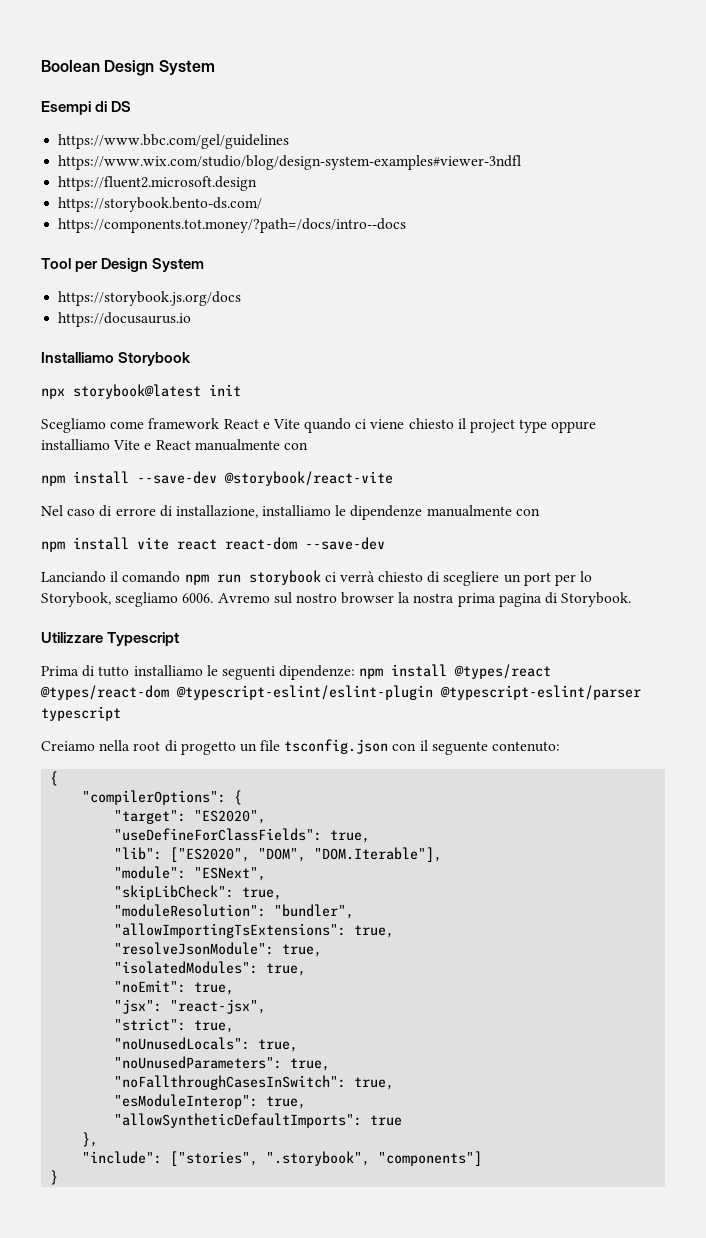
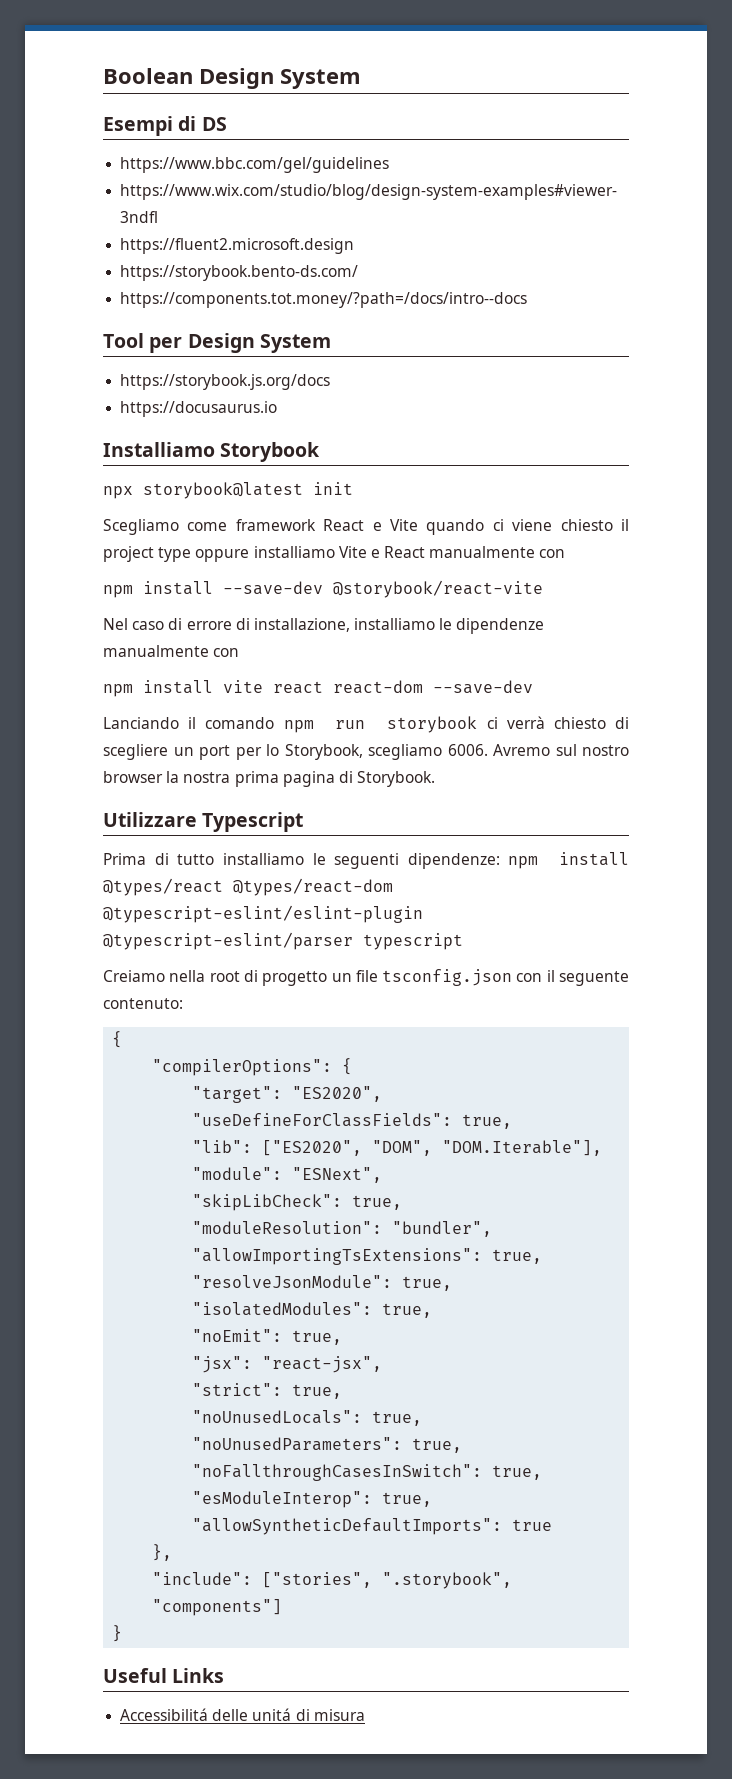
+ Useful Links
+ Accessibilitá delle unitá di misura

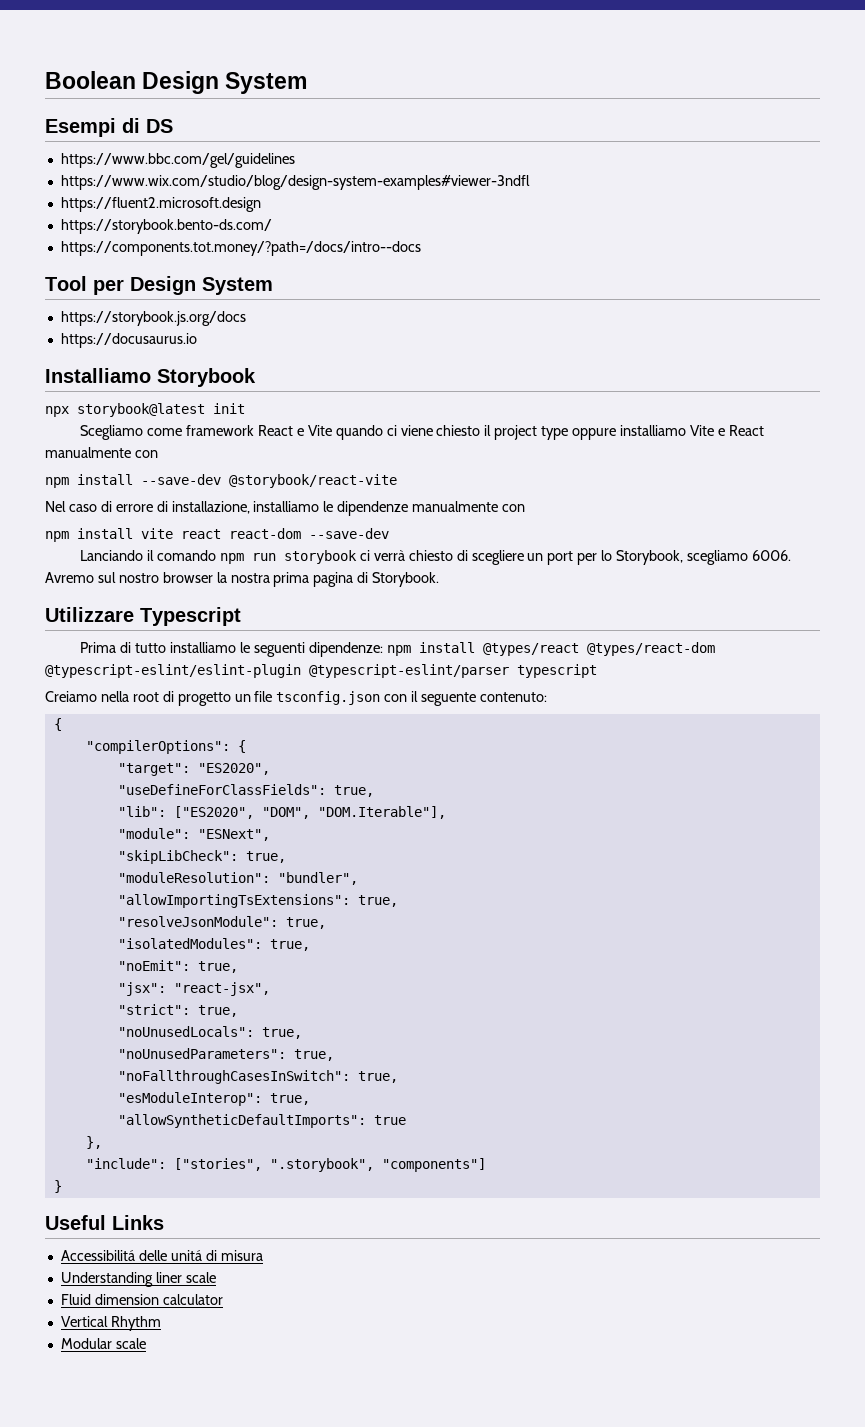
+ Understanding liner scale
+ Fluid dimension calculator
+ Vertical Rhythm
+ Modular scale

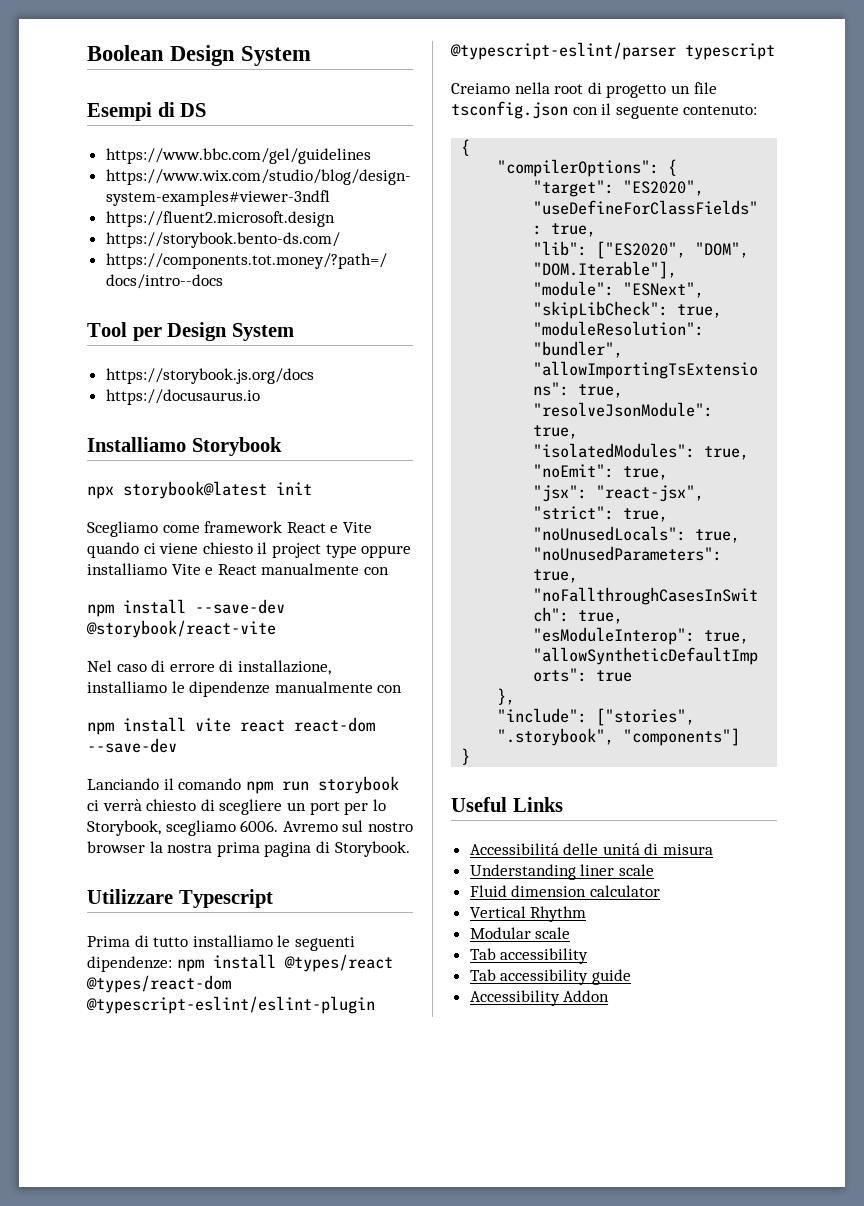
  Modular scale
+ Tab accessibility
+ Tab accessibility guide
+ Accessibility Addon

